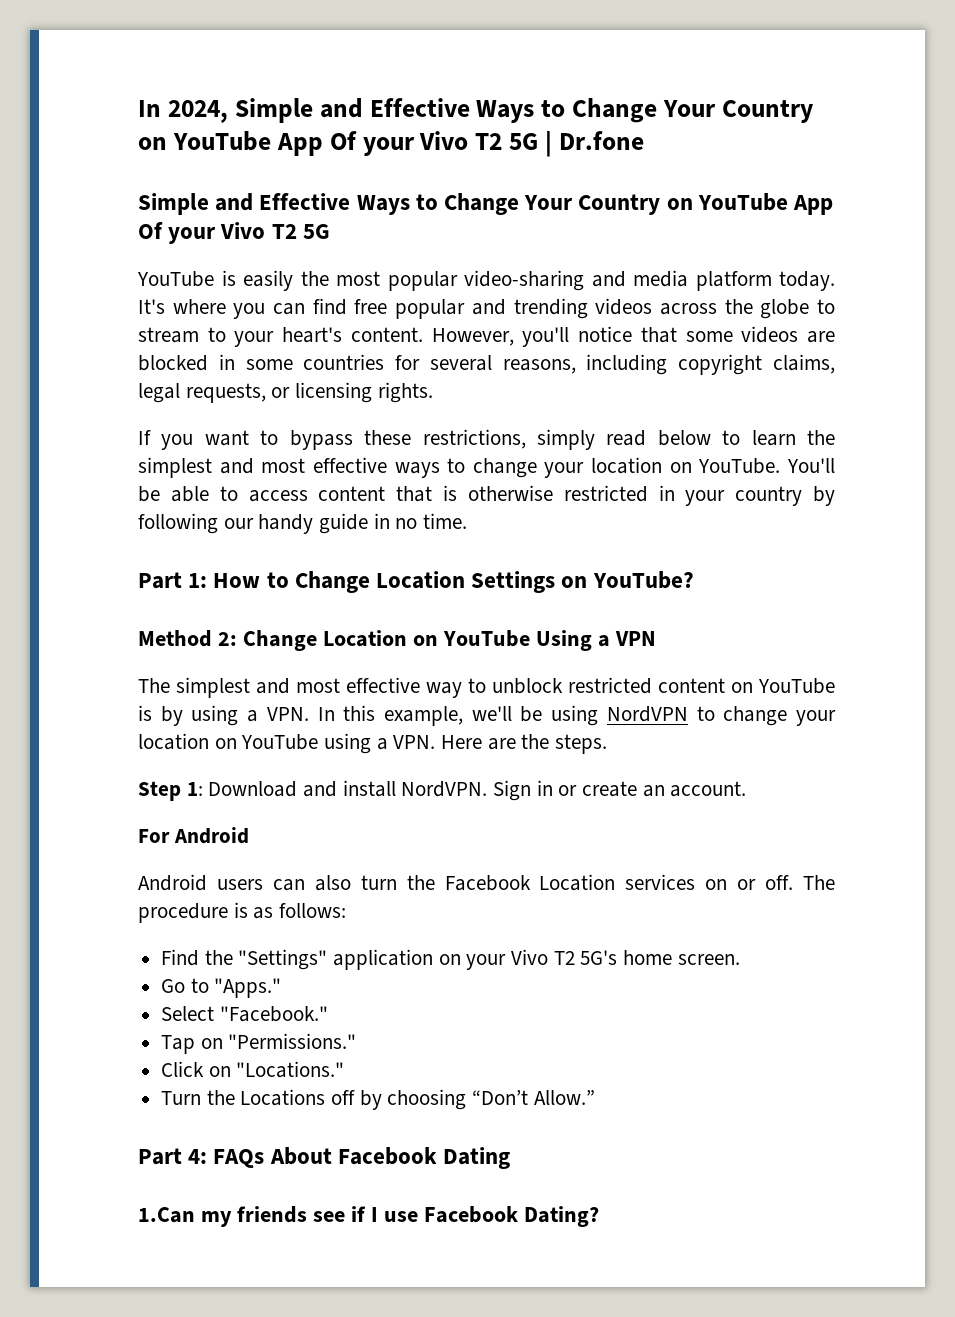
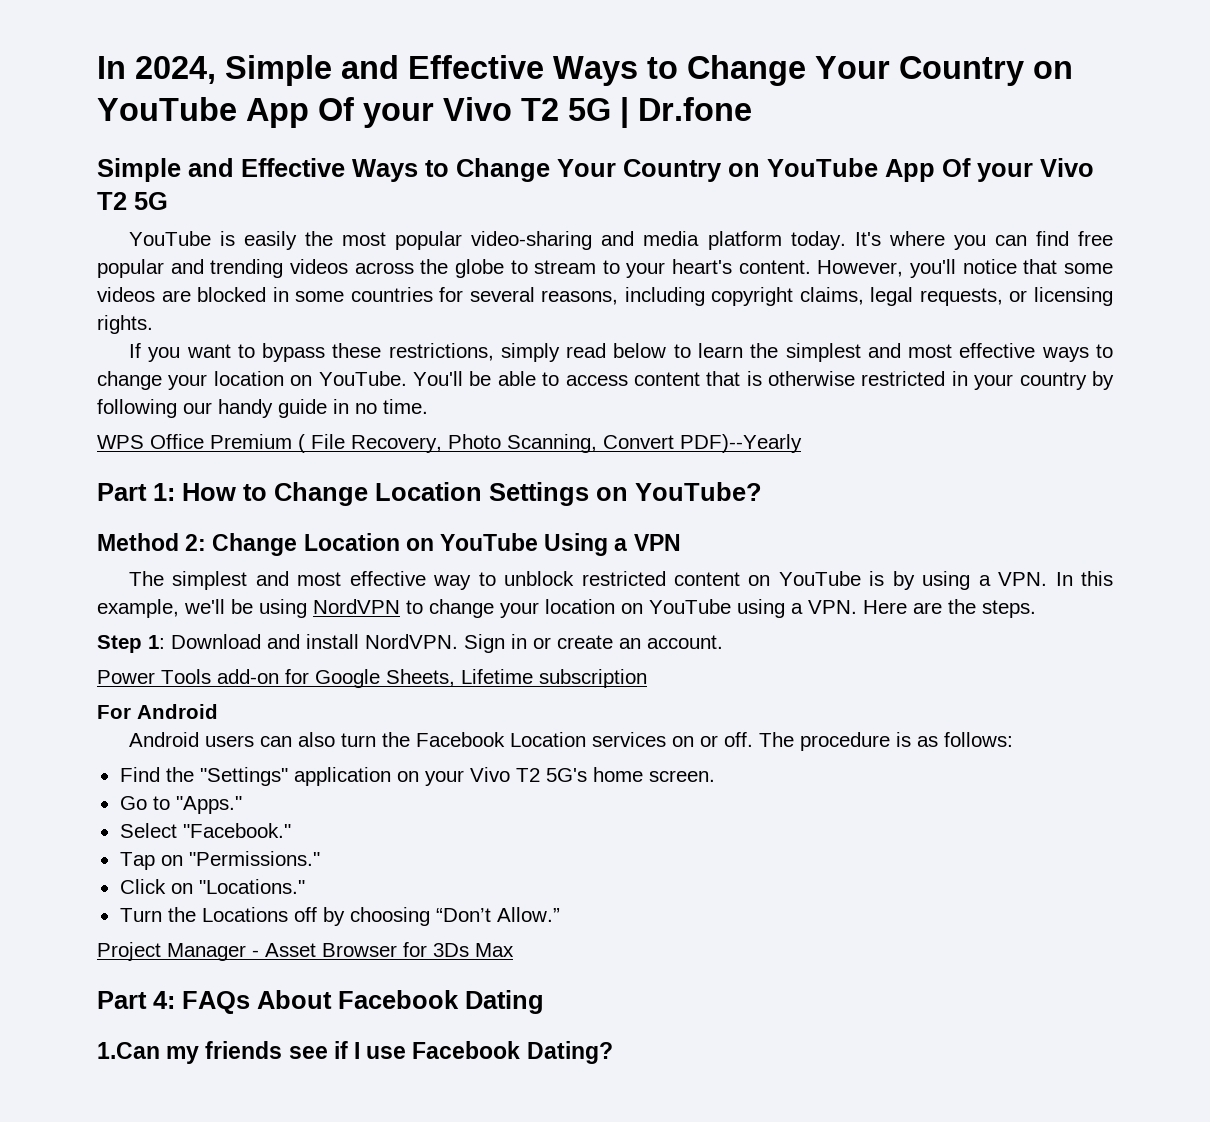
+ WPS Office Premium ( File Recovery, Photo Scanning, Convert PDF)--Yearly
+ Power Tools add-on for Google Sheets, Lifetime subscription
+ Project Manager - Asset Browser for 3Ds Max

